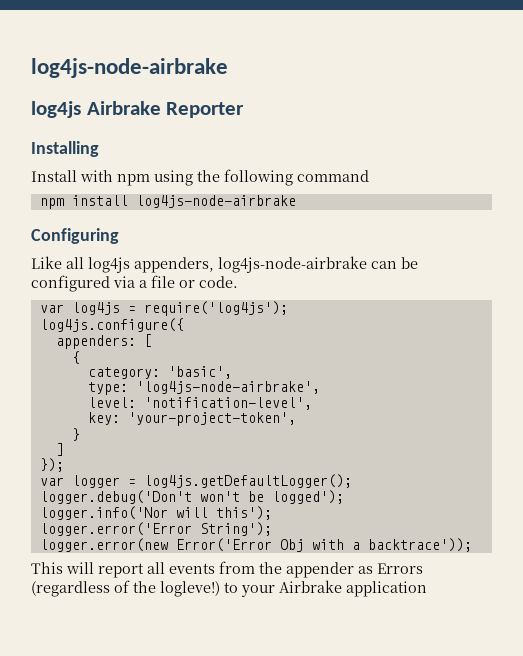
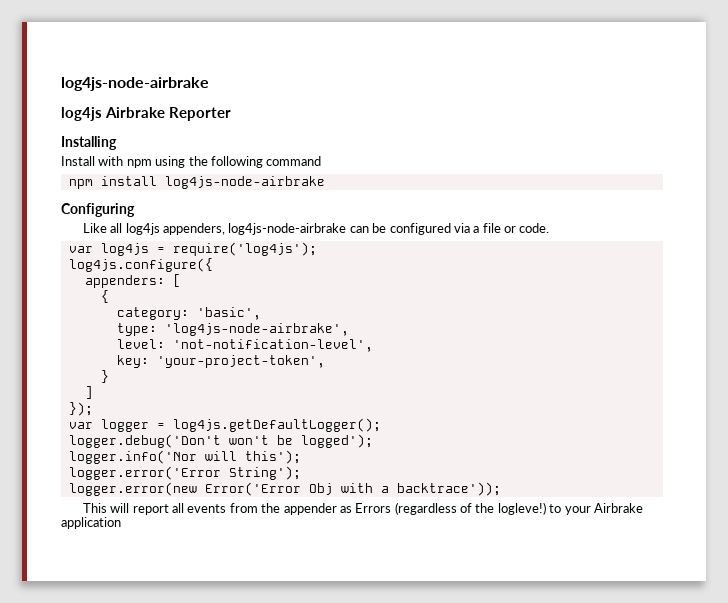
- level: 'notification-level',
+ level: 'not-notification-level',

